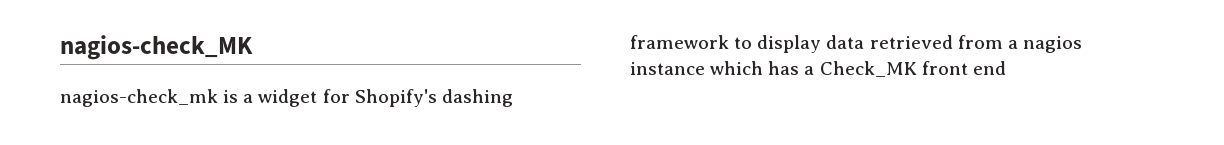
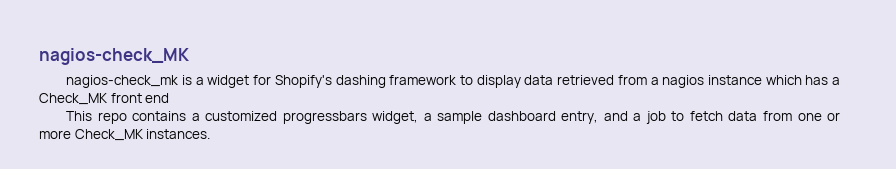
+ This repo contains a customized progressbars widget, a sample dashboard entry, and a job to fetch data from one or more Check_MK instances.

